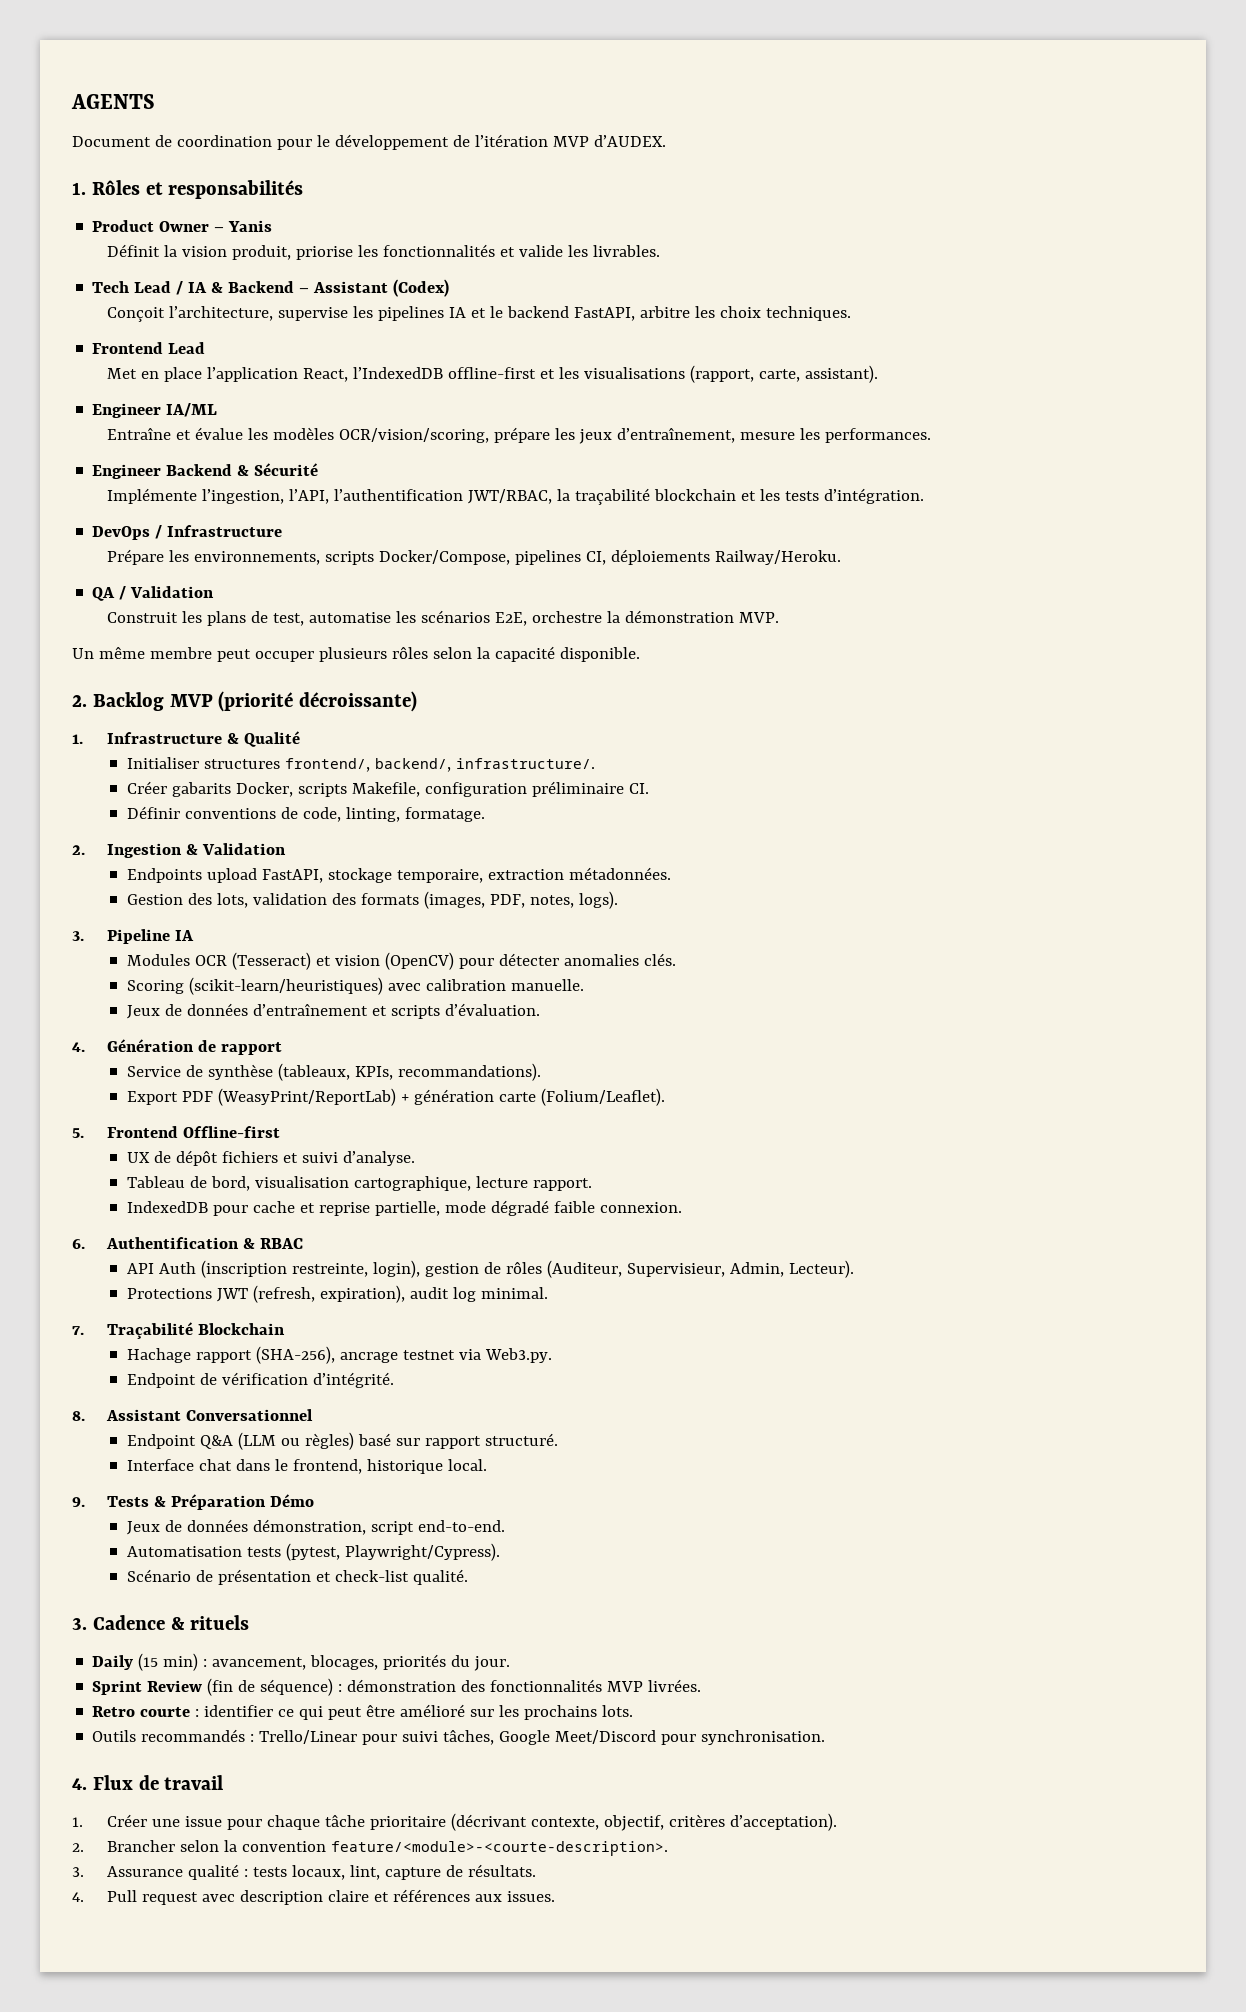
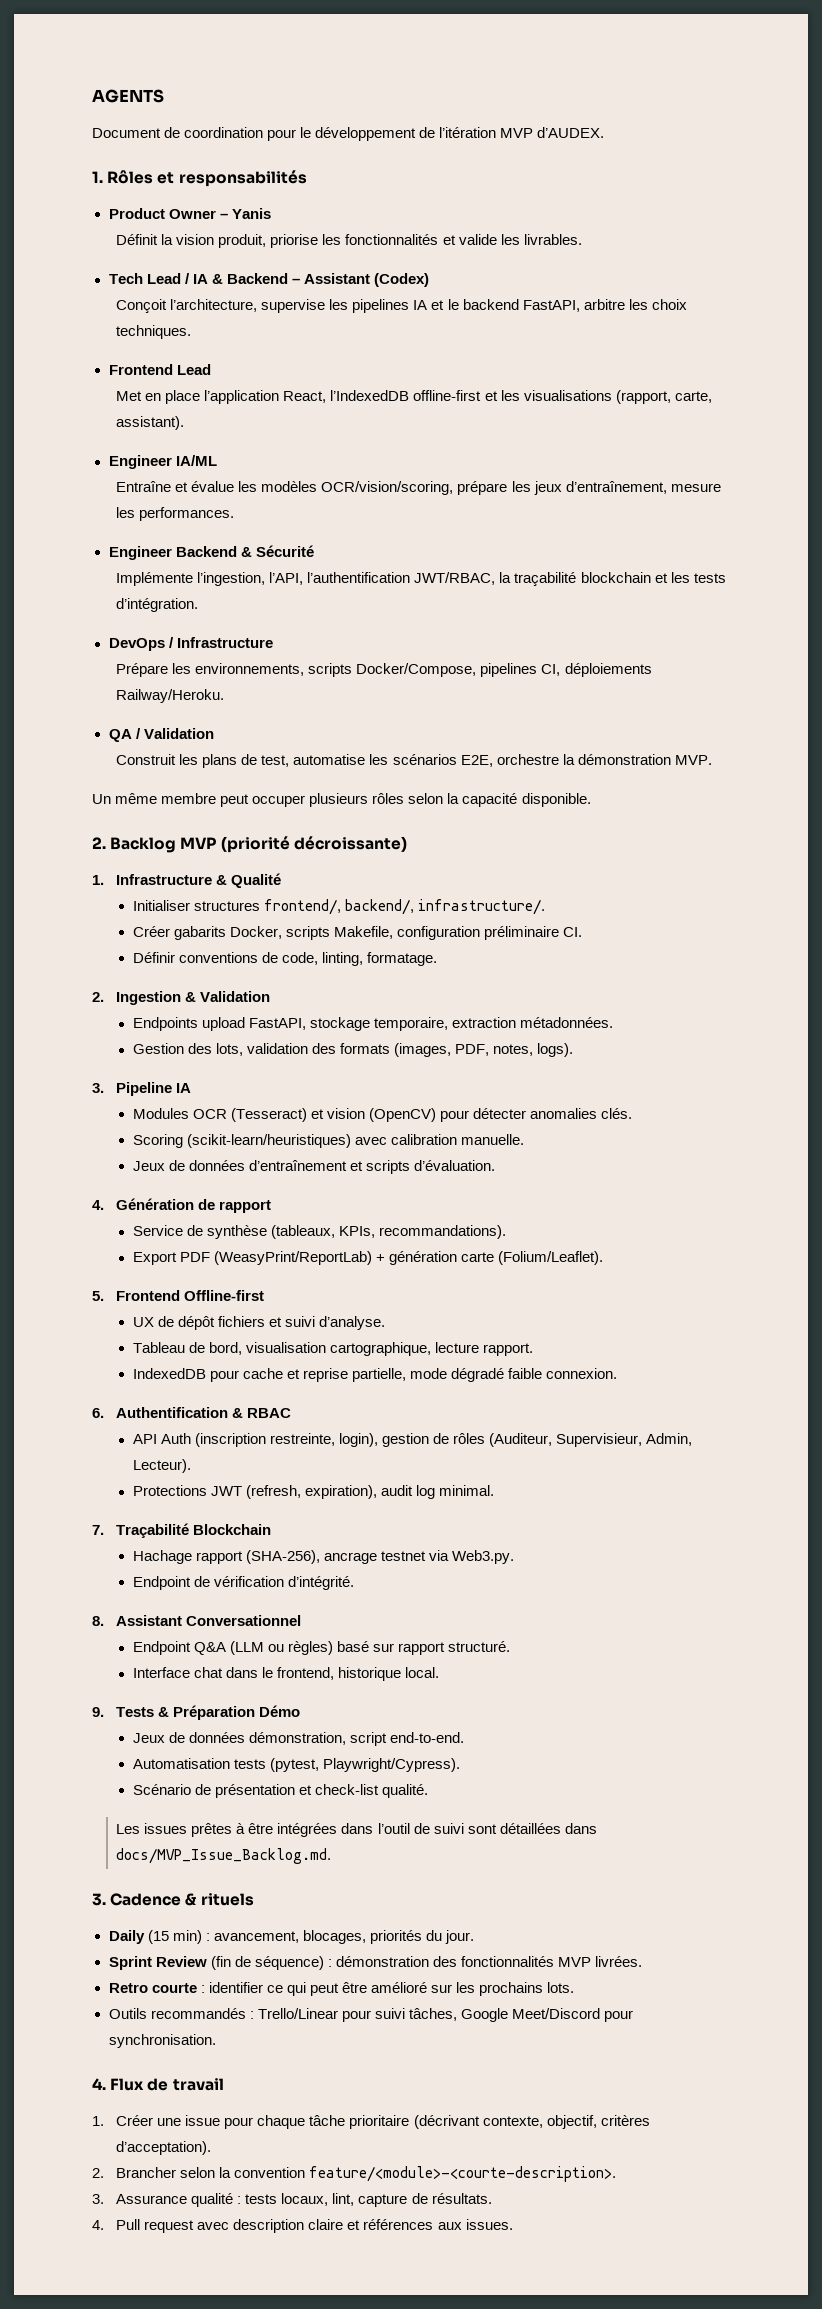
+ Les issues prêtes à être intégrées dans l’outil de suivi sont détaillées dans docs/MVP_Issue_Backlog.md.

